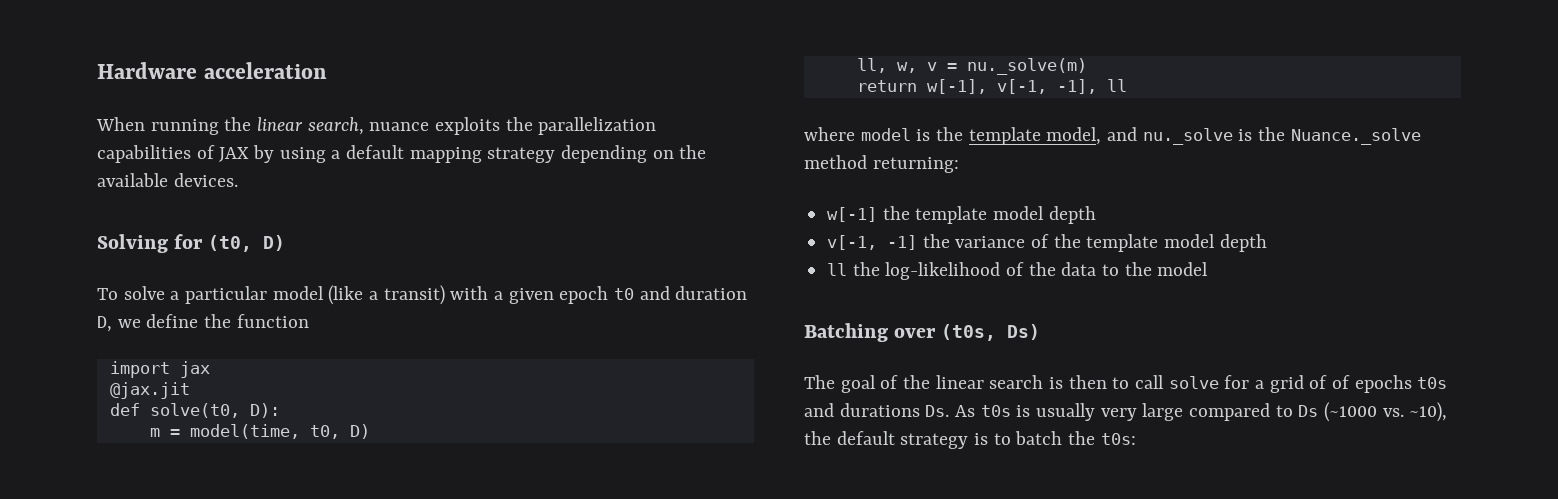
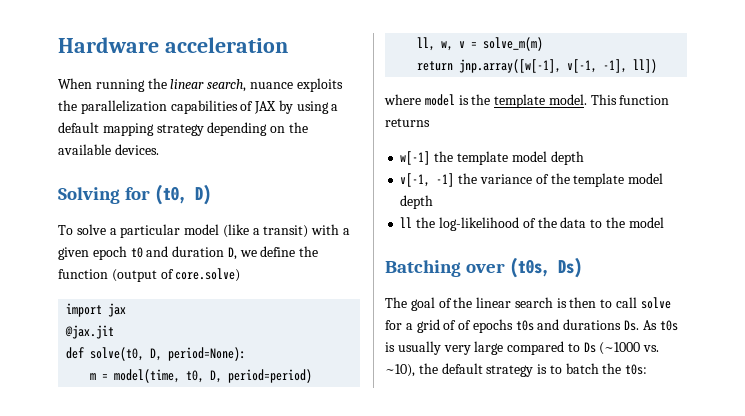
- To solve a particular model (like a transit) with a given epoch t0 and duration D, we define the function
+ To solve a particular model (like a transit) with a given epoch t0 and duration D, we define the function (output of core.solve)
- def solve(t0, D):
+ def solve(t0, D, period=None):
- m = model(time, t0, D)
+ m = model(time, t0, D, period=period)
- ll, w, v = nu._solve(m)
+ ll, w, v = solve_m(m)
- return w[-1], v[-1, -1], ll
+ return jnp.array([w[-1], v[-1, -1], ll])
- where model is the template model, and nu._solve is the Nuance._solve method returning:
+ where model is the template model. This function returns

